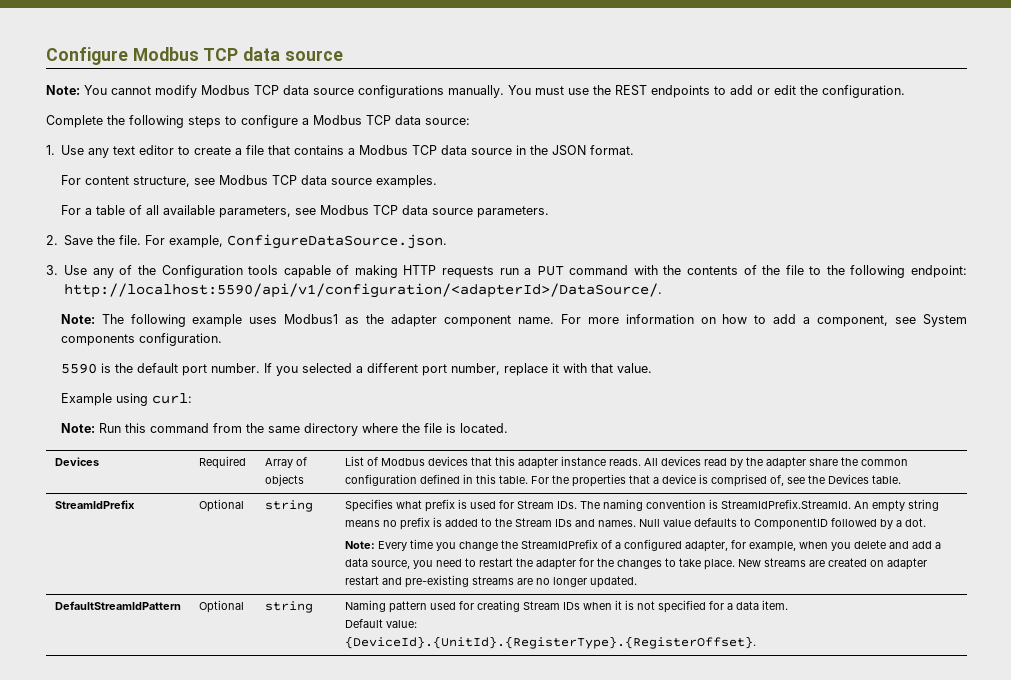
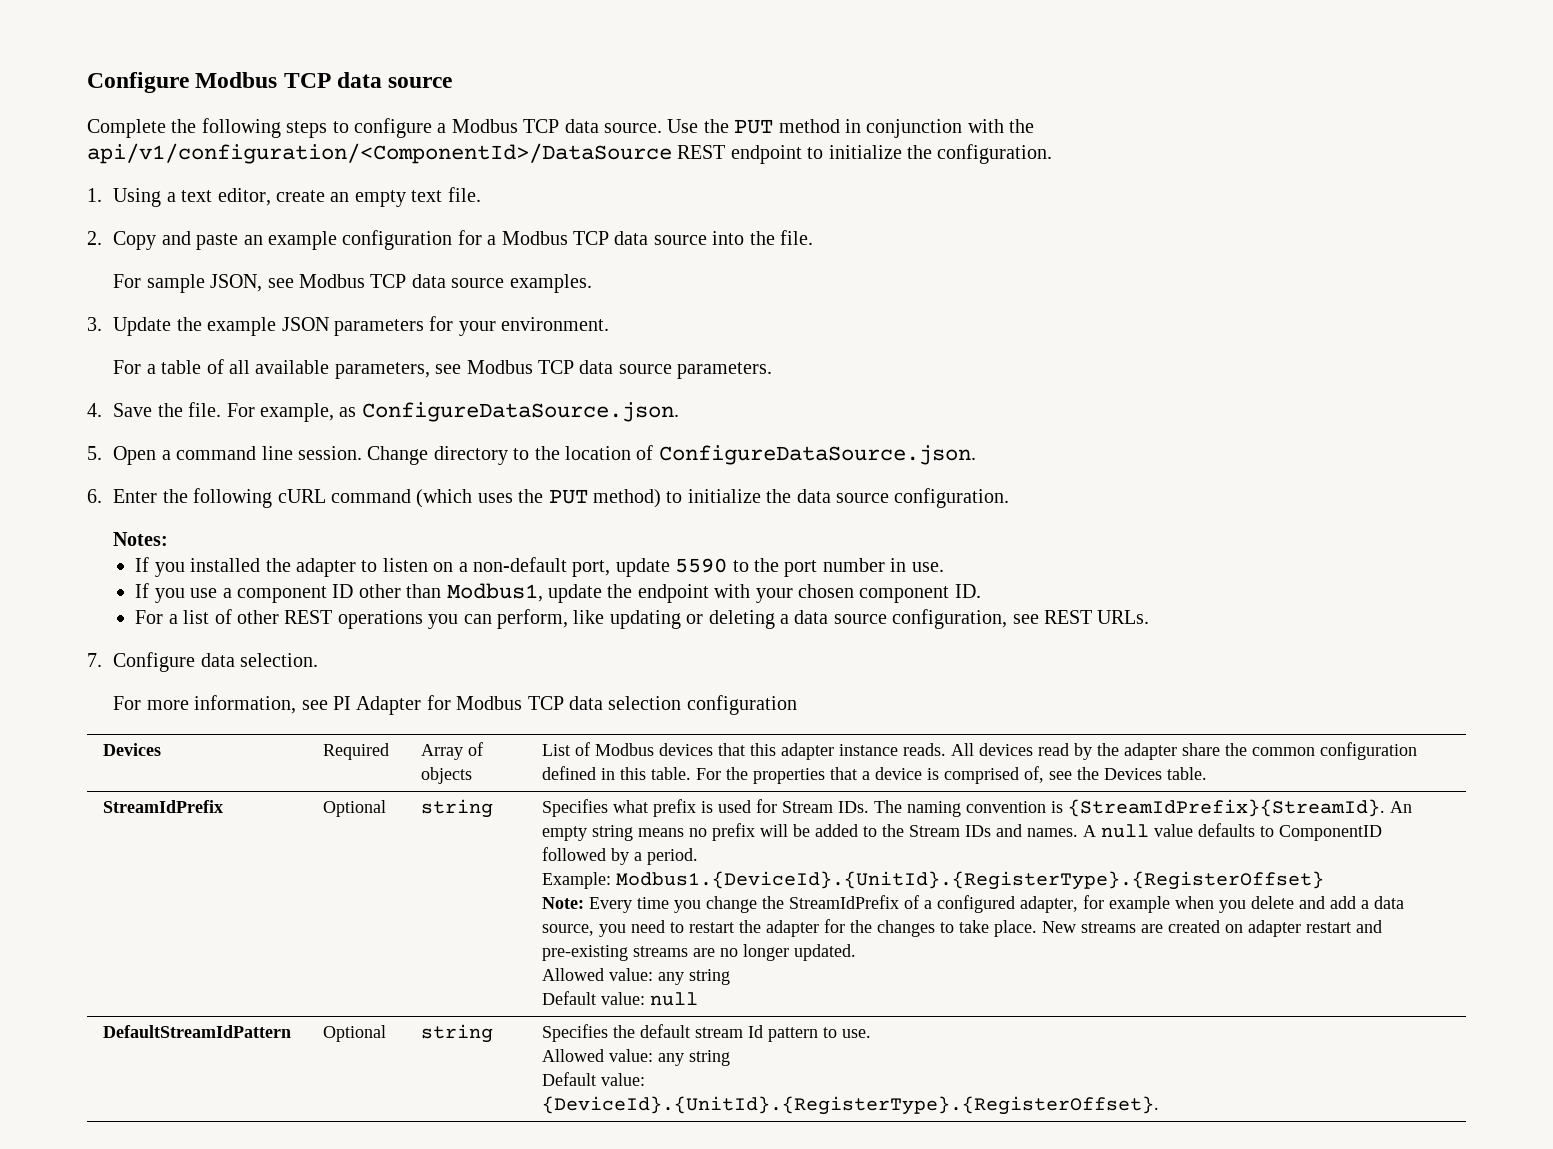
- Note: You cannot modify Modbus TCP data source configurations manually. You must use the REST endpoints to add or edit the configuration.
- Complete the following steps to configure a Modbus TCP data source:
- 1. Use any text editor to create a file that contains a Modbus TCP data source in the JSON format.
- For content structure, see Modbus TCP data source examples.
+ Complete the following steps to configure a Modbus TCP data source. Use the PUT method in conjunction with the api/v1/configuration/<ComponentId>/DataSource REST endpoint to initialize the configuration.
+ 1. Using a text editor, create an empty text file.
+ 2. Copy and paste an example configuration for a Modbus TCP data source into the file.
+ For sample JSON, see Modbus TCP data source examples.
+ 3. Update the example JSON parameters for your environment.
- 2. Save the file.
+ 4. Save the file.
- For example, ConfigureDataSource.json.
- 3. Use any of the Configuration tools capable of making HTTP requests run a PUT command with the contents of the file to the following endpoint: http://localhost:5590/api/v1/configuration/<adapterId>/DataSource/.
- Note: The following example uses Modbus1 as the adapter component name. For more information on how to add a component, see System components configuration.
- 5590 is the default port number. If you selected a different port number, replace it with that value.
- Example using curl:
- Note: Run this command from the same directory where the file is located.
+ For example, as ConfigureDataSource.json.
+ 5. Open a command line session. Change directory to the location of ConfigureDataSource.json.
+ 6. Enter the following cURL command (which uses the PUT method) to initialize the data source configuration.
+ Notes:
+ If you installed the adapter to listen on a non-default port, update 5590 to the port number in use.
+ If you use a component ID other than Modbus1, update the endpoint with your chosen component ID.
+ For a list of other REST operations you can perform, like updating or deleting a data source configuration, see REST URLs.
+ 7. Configure data selection.
+ For more information, see PI Adapter for Modbus TCP data selection configuration
- Specifies what prefix is used for Stream IDs. The naming convention is StreamIdPrefix.StreamId. An empty string means no prefix is added to the Stream IDs and names.
+ Specifies what prefix is used for Stream IDs. The naming convention is {StreamIdPrefix}{StreamId}. An empty string means no prefix will be added to the Stream IDs and names.
- Null value defaults to ComponentID followed by a dot.
+ A null value defaults to ComponentID followed by a period.
+ Example: Modbus1.{DeviceId}.{UnitId}.{RegisterType}.{RegisterOffset}
- Note: Every time you change the StreamIdPrefix of a configured adapter, for example, when you delete and add a data source, you need to restart the adapter for the changes to take place.
+ Note: Every time you change the StreamIdPrefix of a configured adapter, for example when you delete and add a data source, you need to restart the adapter for the changes to take place.
  New streams are created on adapter restart and pre-existing streams are no longer updated.
- DefaultStreamIdPattern | Optional | string | Naming pattern used for creating Stream IDs when it is not specified for a data item.
+ Allowed value: any string
+ Default value: null
+ DefaultStreamIdPattern | Optional | string | Specifies the default stream Id pattern to use.
+ Allowed value: any string

